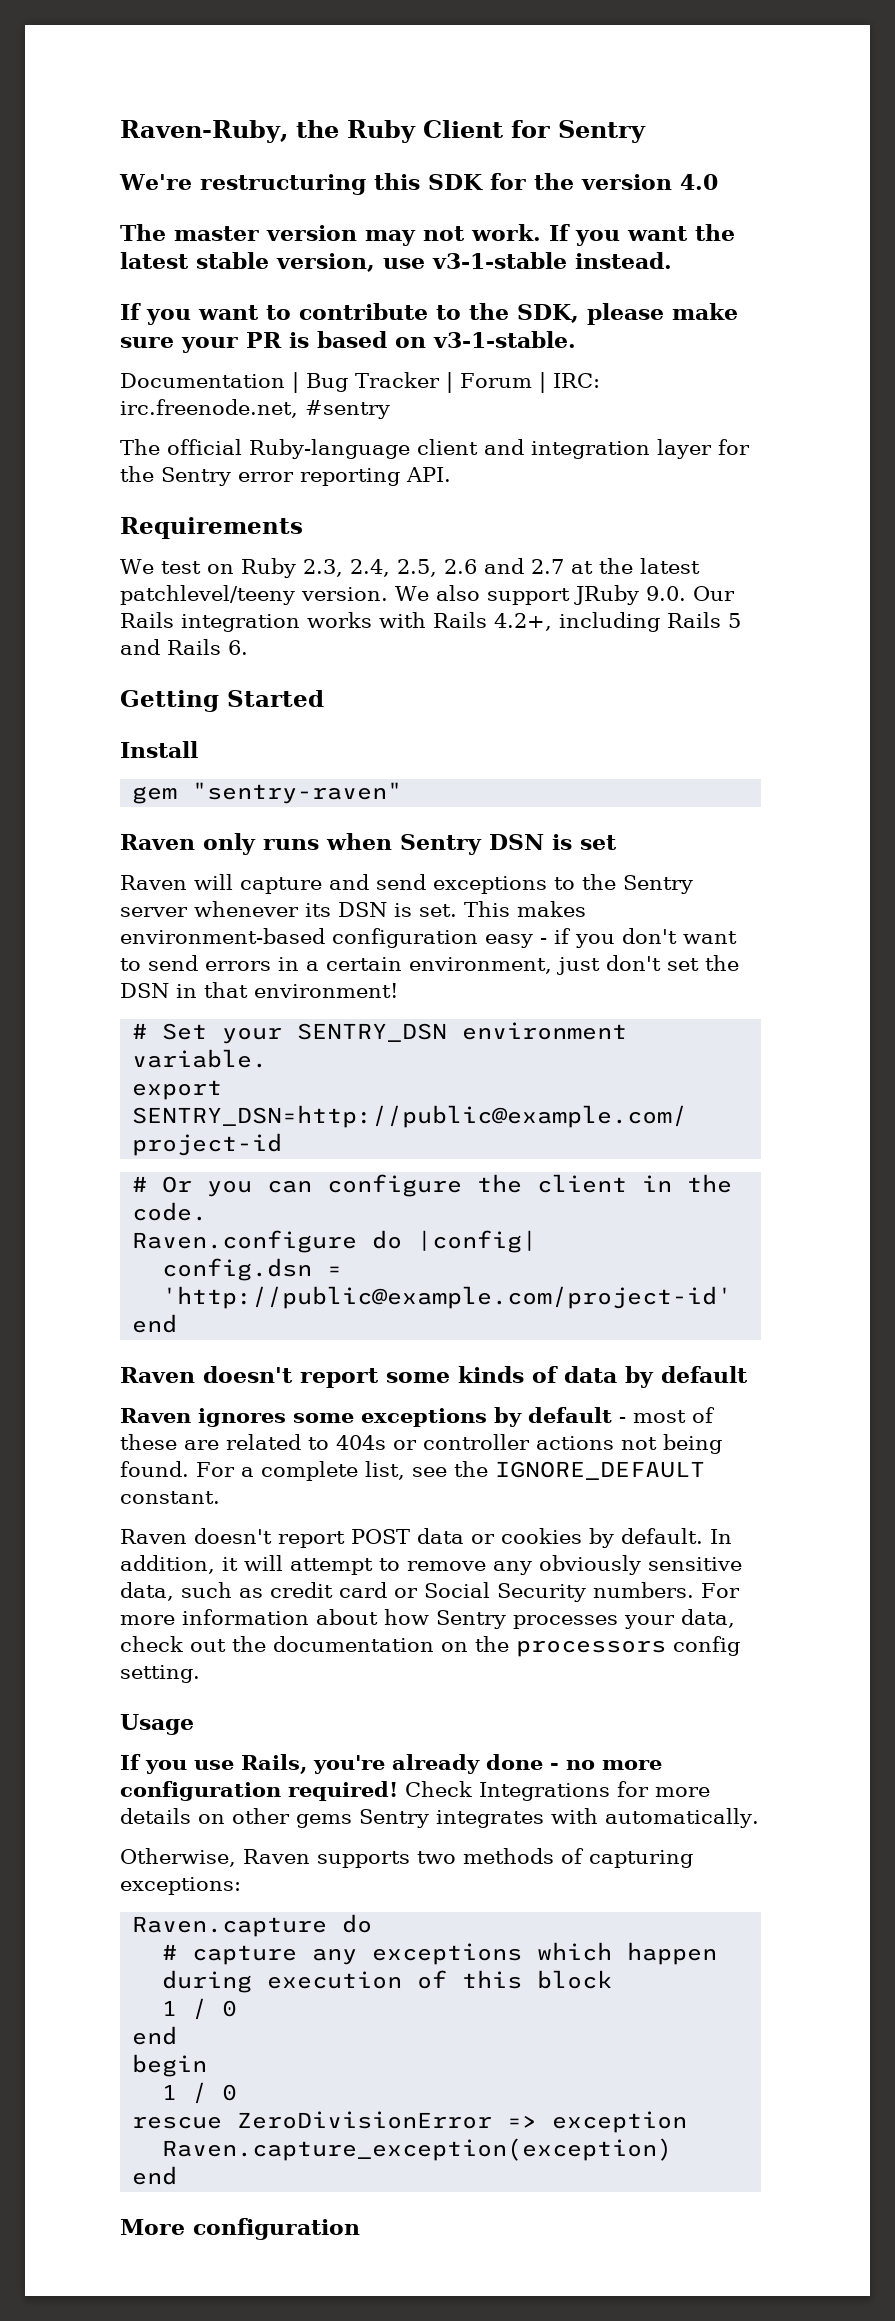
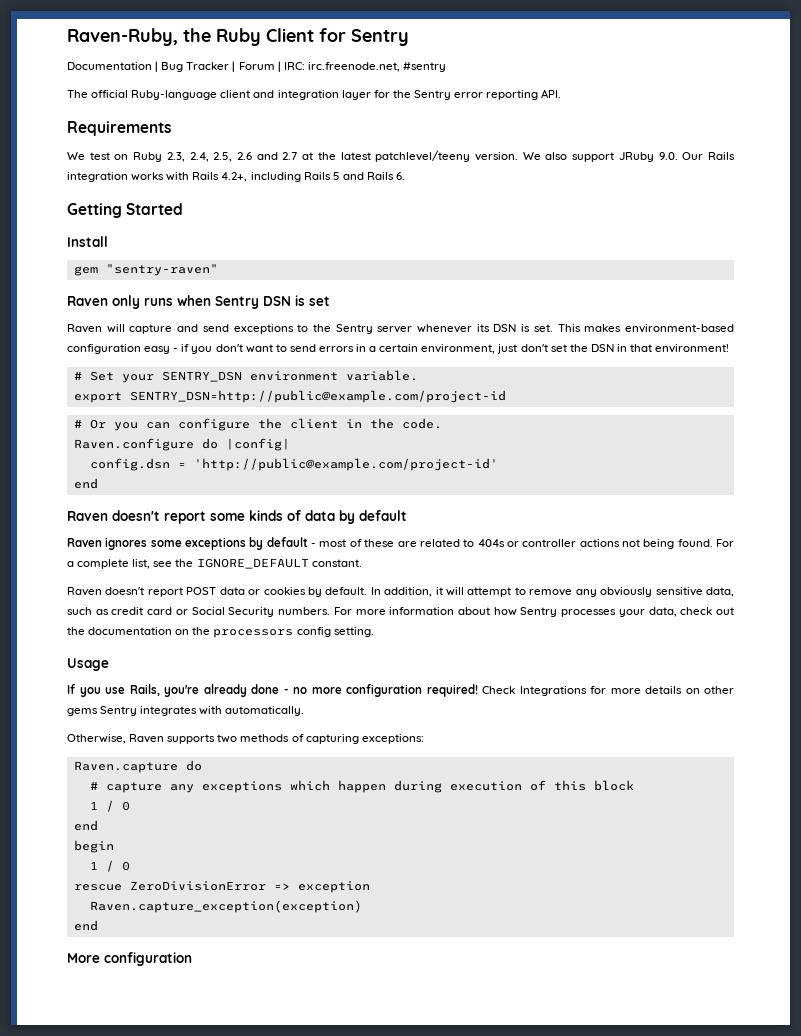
- We're restructuring this SDK for the version 4.0
- The master version may not work. If you want the latest stable version, use v3-1-stable instead.
- If you want to contribute to the SDK, please make sure your PR is based on v3-1-stable.

